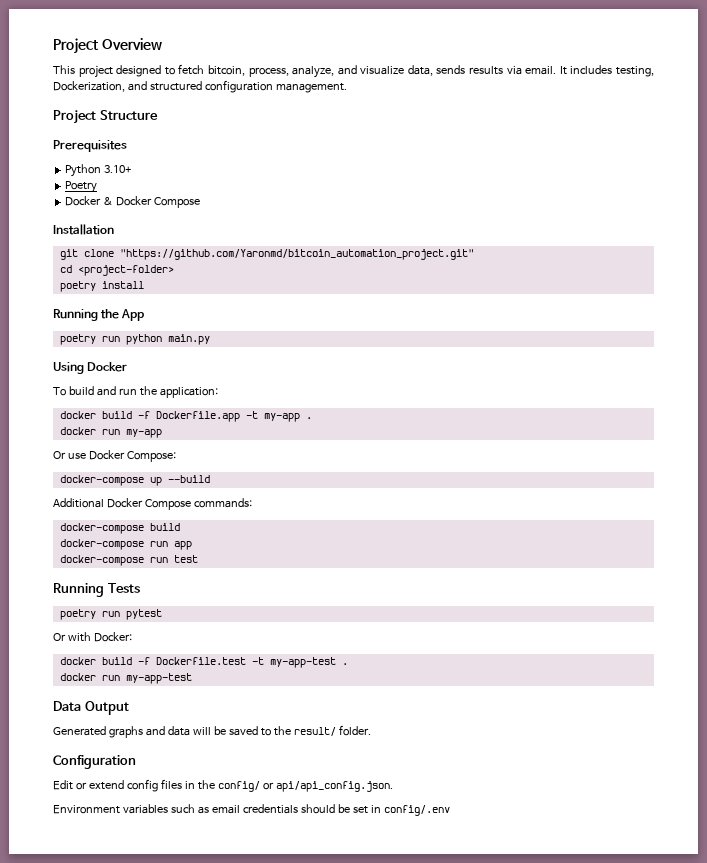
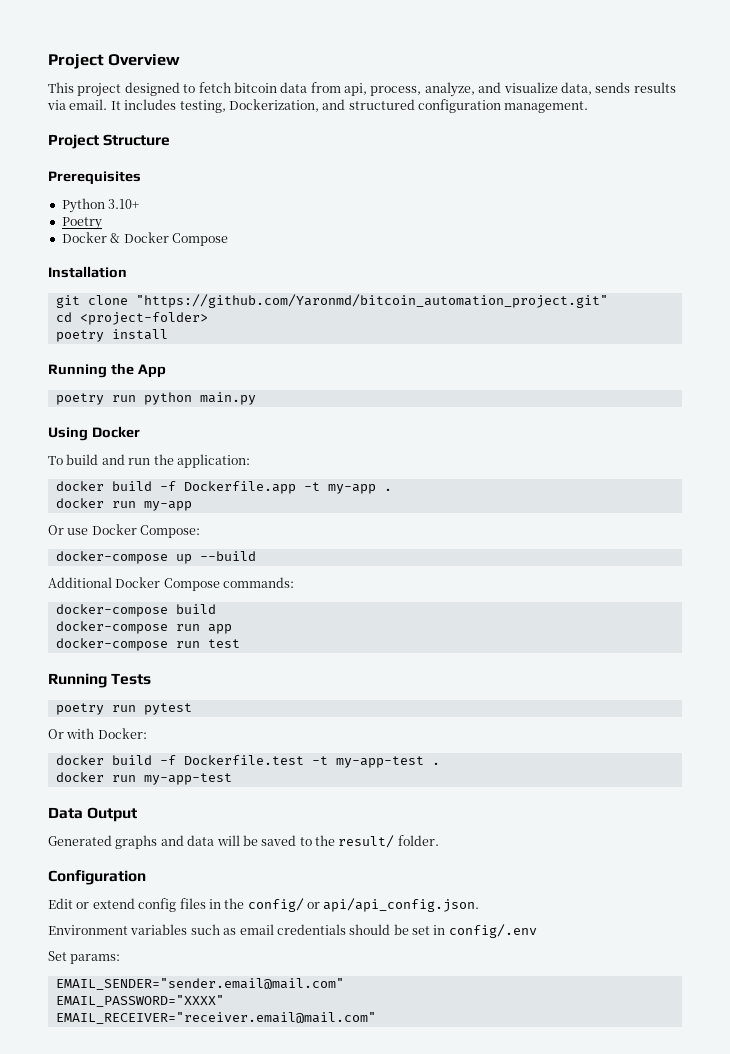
- This project designed to fetch bitcoin, process, analyze, and visualize data, sends results via email.
+ This project designed to fetch bitcoin data from api, process, analyze, and visualize data, sends results via email.
+ Set params:
+ EMAIL_SENDER="sender.email@mail.com"
+ EMAIL_PASSWORD="XXXX"
+ EMAIL_RECEIVER="receiver.email@mail.com"

